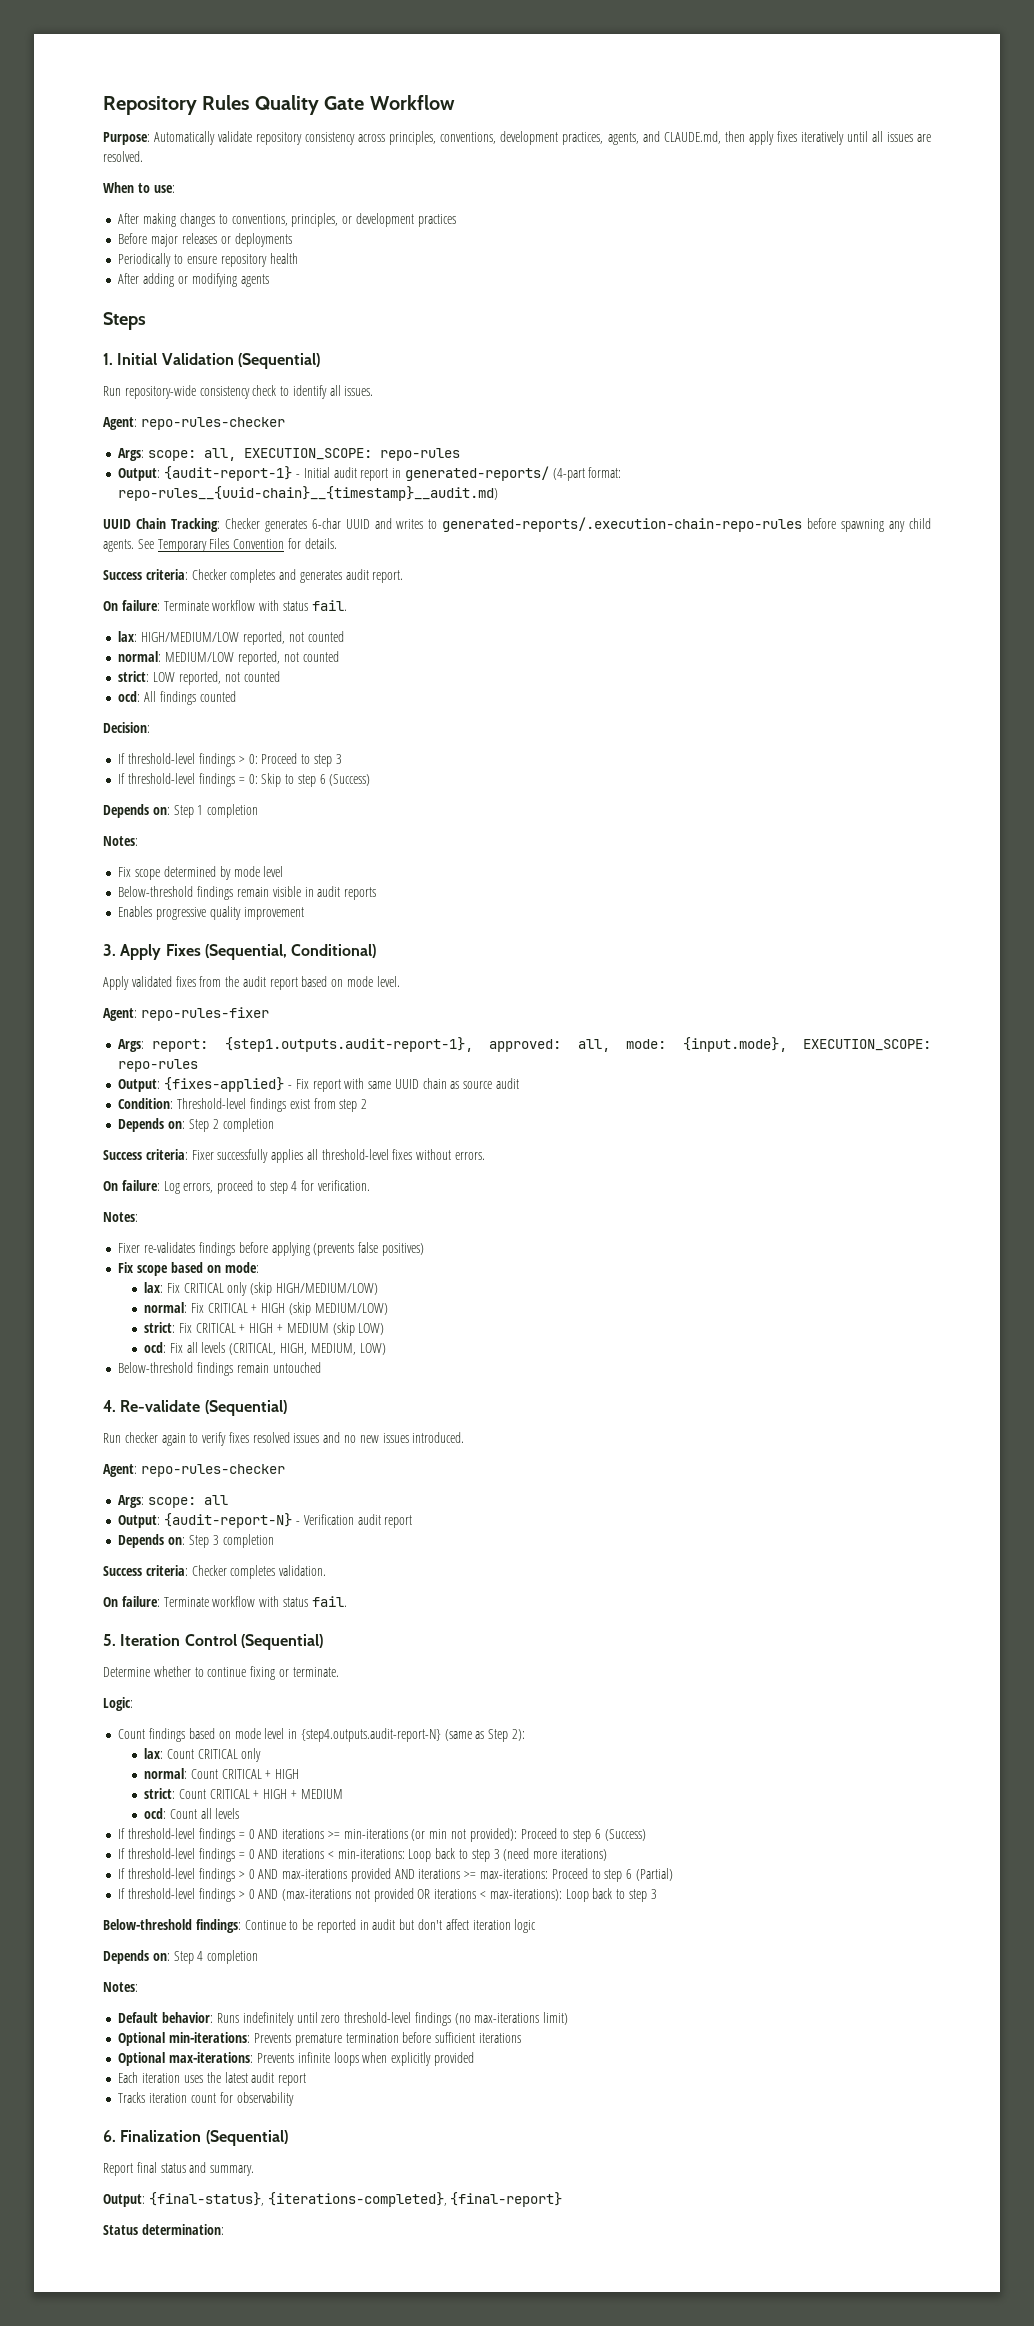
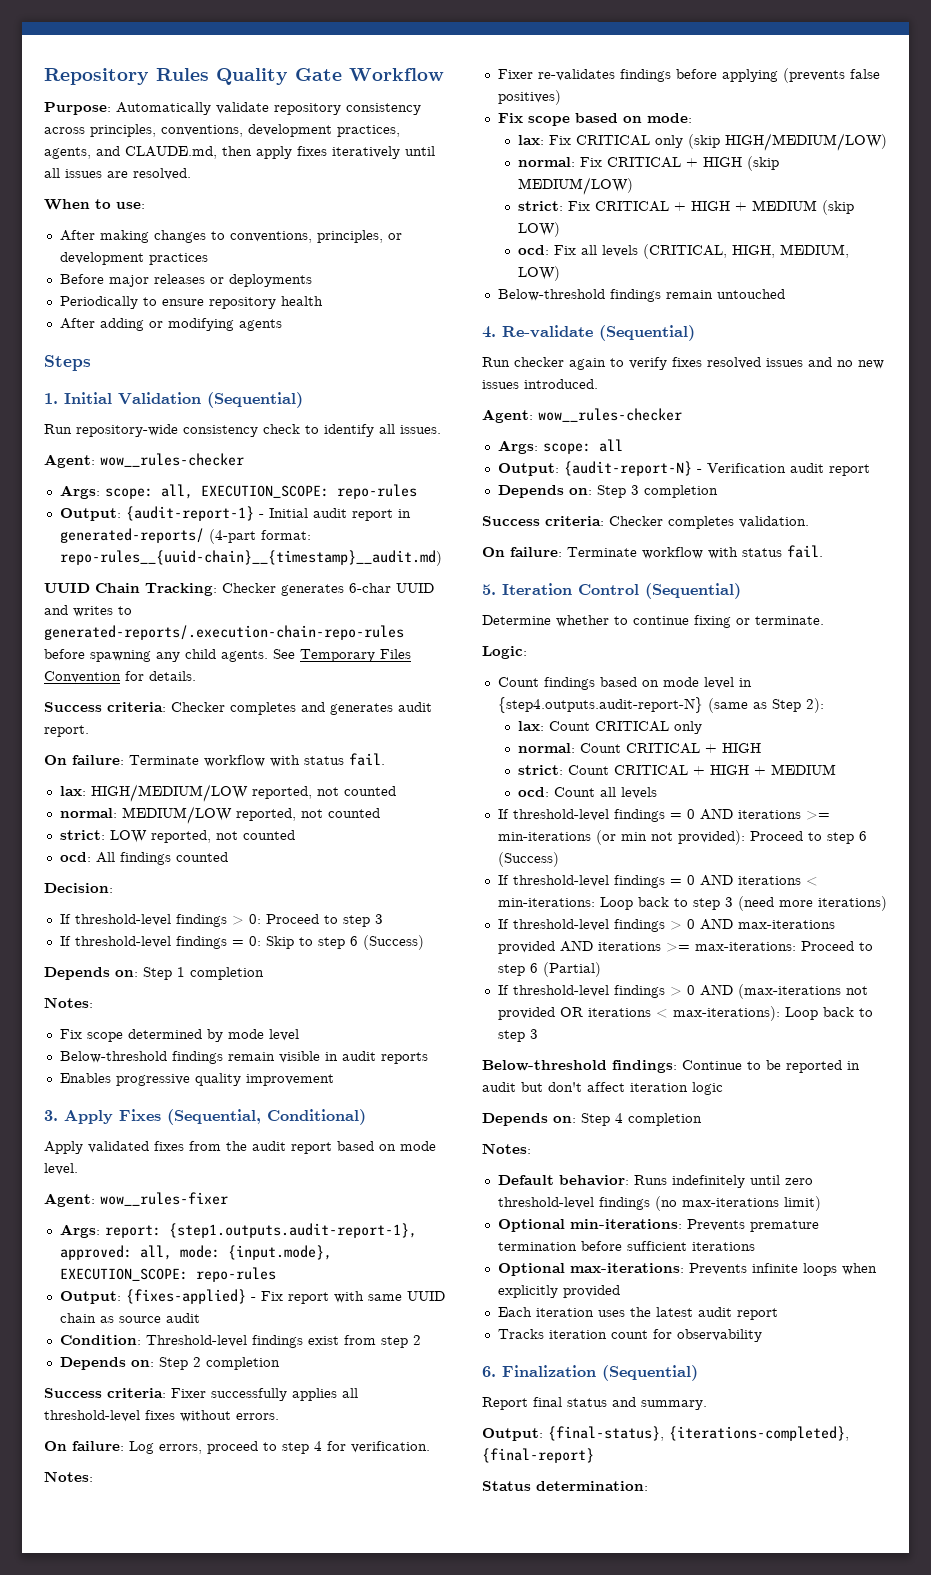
  Run repository-wide consistency check to identify all issues.
- Agent: repo-rules-checker
+ Agent: wow__rules-checker
- Agent: repo-rules-fixer
+ Agent: wow__rules-fixer
  Run checker again to verify fixes resolved issues and no new issues introduced.
- Agent: repo-rules-checker
+ Agent: wow__rules-checker

